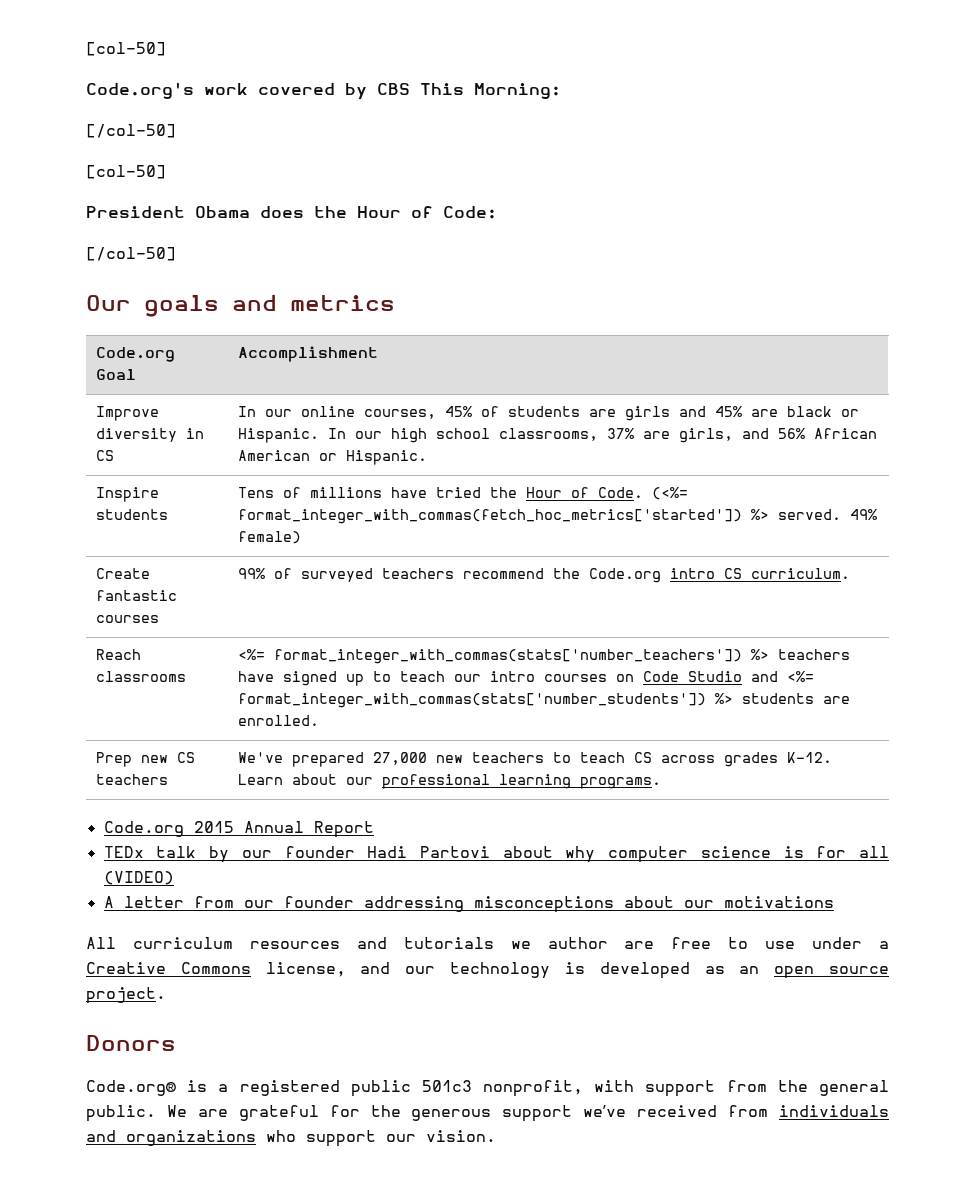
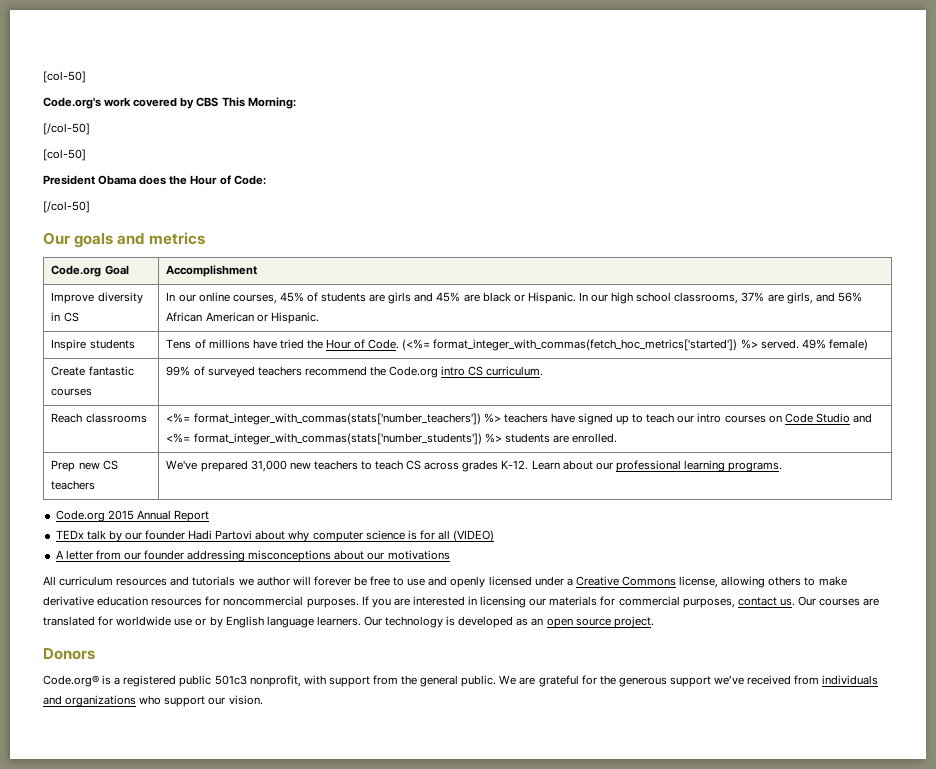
- Prep new CS teachers | We've prepared 27,000 new teachers to teach CS across grades K-12. Learn about our professional learning programs.
+ Prep new CS teachers | We've prepared 31,000 new teachers to teach CS across grades K-12. Learn about our professional learning programs.
- All curriculum resources and tutorials we author are free to use under a Creative Commons license, and our technology is developed as an open source project.
+ All curriculum resources and tutorials we author will forever be free to use and openly licensed under a Creative Commons license, allowing others to make derivative education resources for noncommercial purposes. If you are interested in licensing our materials for commercial purposes, contact us. Our courses are translated for worldwide use or by English language learners. Our technology is developed as an open source project.

